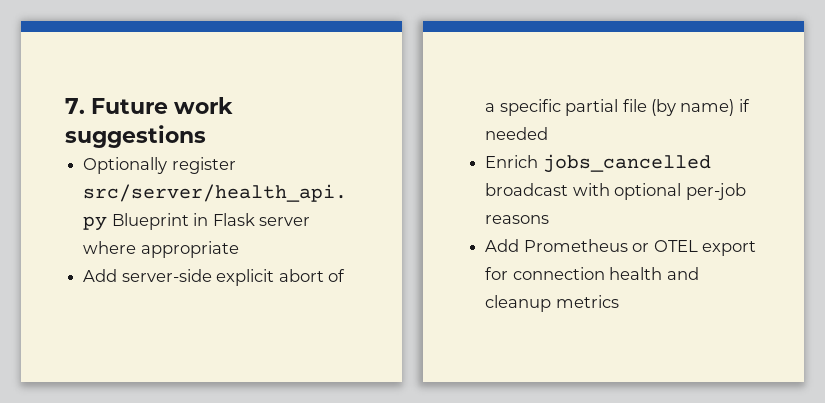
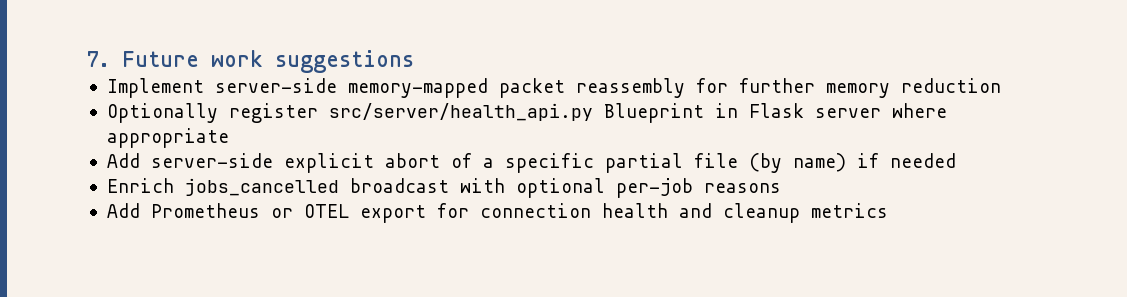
+ Implement server-side memory-mapped packet reassembly for further memory reduction

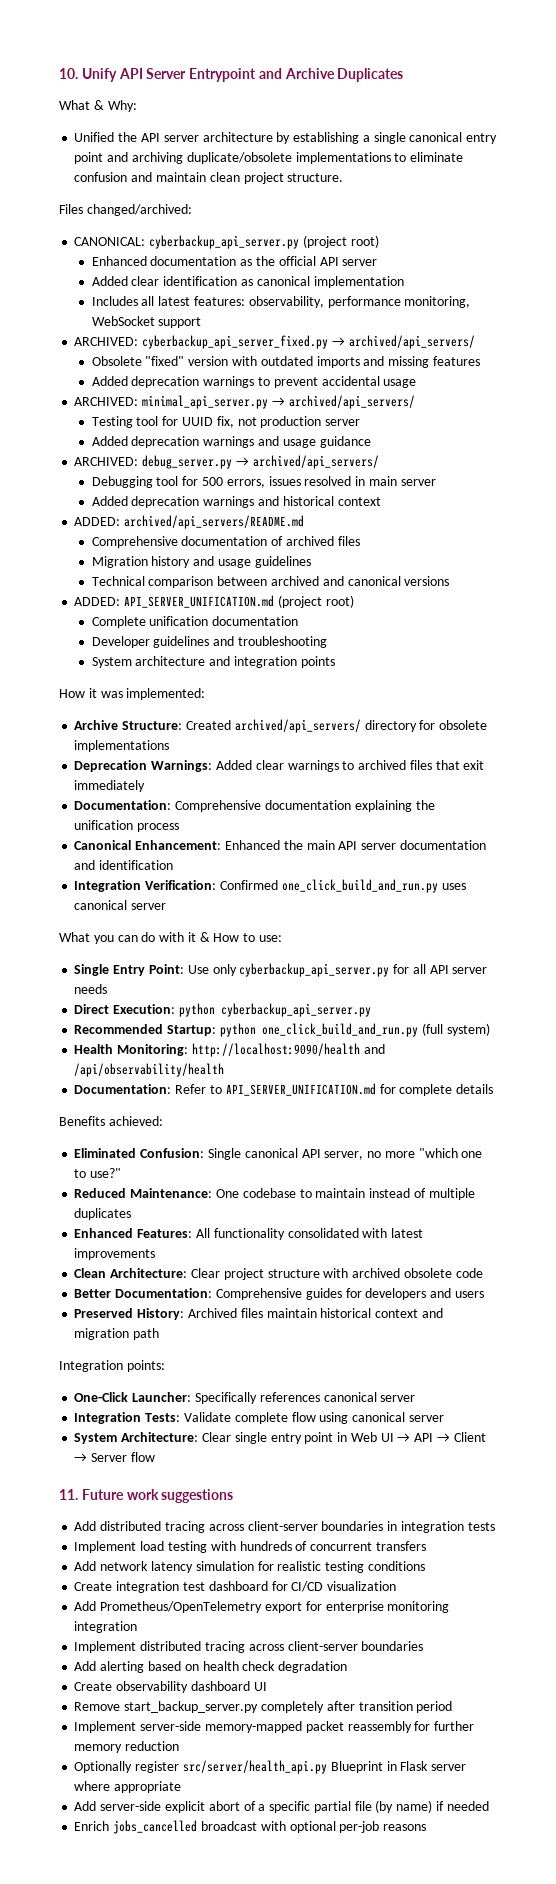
- 7. Future work suggestions
+ 10. Unify API Server Entrypoint and Archive Duplicates
+ What & Why:
+ Unified the API server architecture by establishing a single canonical entry point and archiving duplicate/obsolete implementations to eliminate confusion and maintain clean project structure.
+ Files changed/archived:
+ CANONICAL: cyberbackup_api_server.py (project root)
+ Enhanced documentation as the official API server
+ Added clear identification as canonical implementation
+ Includes all latest features: observability, performance monitoring, WebSocket support
+ ARCHIVED: cyberbackup_api_server_fixed.py → archived/api_servers/
+ Obsolete "fixed" version with outdated imports and missing features
+ Added deprecation warnings to prevent accidental usage
+ ARCHIVED: minimal_api_server.py → archived/api_servers/
+ Testing tool for UUID fix, not production server
+ Added deprecation warnings and usage guidance
+ ARCHIVED: debug_server.py → archived/api_servers/
+ Debugging tool for 500 errors, issues resolved in main server
+ Added deprecation warnings and historical context
+ ADDED: archived/api_servers/README.md
+ Comprehensive documentation of archived files
+ Migration history and usage guidelines
+ Technical comparison between archived and canonical versions
+ ADDED: API_SERVER_UNIFICATION.md (project root)
+ Complete unification documentation
+ Developer guidelines and troubleshooting
+ System architecture and integration points
+ How it was implemented:
+ Archive Structure: Created archived/api_servers/ directory for obsolete implementations
+ Deprecation Warnings: Added clear warnings to archived files that exit immediately
+ Documentation: Comprehensive documentation explaining the unification process
+ Canonical Enhancement: Enhanced the main API server documentation and identification
+ Integration Verification: Confirmed one_click_build_and_run.py uses canonical server
+ What you can do with it & How to use:
+ Single Entry Point: Use only cyberbackup_api_server.py for all API server needs
+ Direct Execution: python cyberbackup_api_server.py
+ Recommended Startup: python one_click_build_and_run.py (full system)
+ Health Monitoring: http://localhost:9090/health and /api/observability/health
+ Documentation: Refer to API_SERVER_UNIFICATION.md for complete details
+ Benefits achieved:
+ Eliminated Confusion: Single canonical API server, no more "which one to use?"
+ Reduced Maintenance: One codebase to maintain instead of multiple duplicates
+ Enhanced Features: All functionality consolidated with latest improvements
+ Clean Architecture: Clear project structure with archived obsolete code
+ Better Documentation: Comprehensive guides for developers and users
+ Preserved History: Archived files maintain historical context and migration path
+ Integration points:
+ One-Click Launcher: Specifically references canonical server
+ Integration Tests: Validate complete flow using canonical server
+ System Architecture: Clear single entry point in Web UI → API → Client → Server flow
+ 11. Future work suggestions
+ Add distributed tracing across client-server boundaries in integration tests
+ Implement load testing with hundreds of concurrent transfers
+ Add network latency simulation for realistic testing conditions
+ Create integration test dashboard for CI/CD visualization
+ Add Prometheus/OpenTelemetry export for enterprise monitoring integration
+ Implement distributed tracing across client-server boundaries
+ Add alerting based on health check degradation
+ Create observability dashboard UI
+ Remove start_backup_server.py completely after transition period
- Add Prometheus or OTEL export for connection health and cleanup metrics

